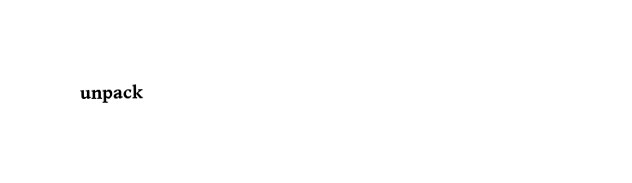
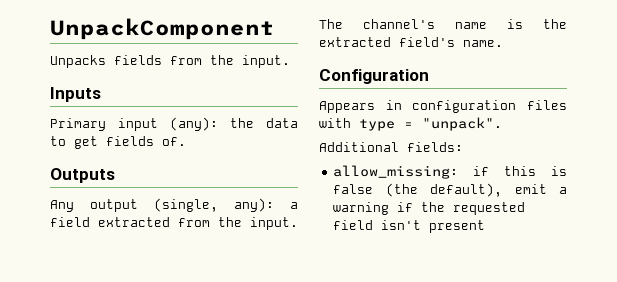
- unpack
+ UnpackComponent
+ Unpacks fields from the input.
+ Inputs
+ Primary input (any): the data to get fields of.
+ Outputs
+ Any output (single, any): a field extracted from the input. The channel's name is the extracted field's name.
+ Configuration
+ Appears in configuration files with type = "unpack".
+ Additional fields:
+ allow_missing: if this is false (the default), emit a warning if the requested field isn't present

